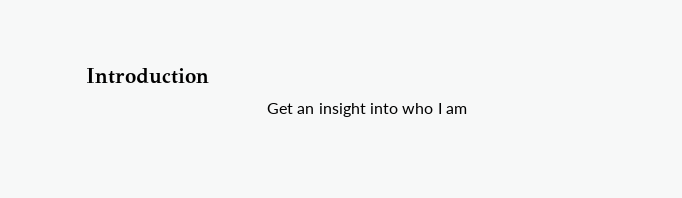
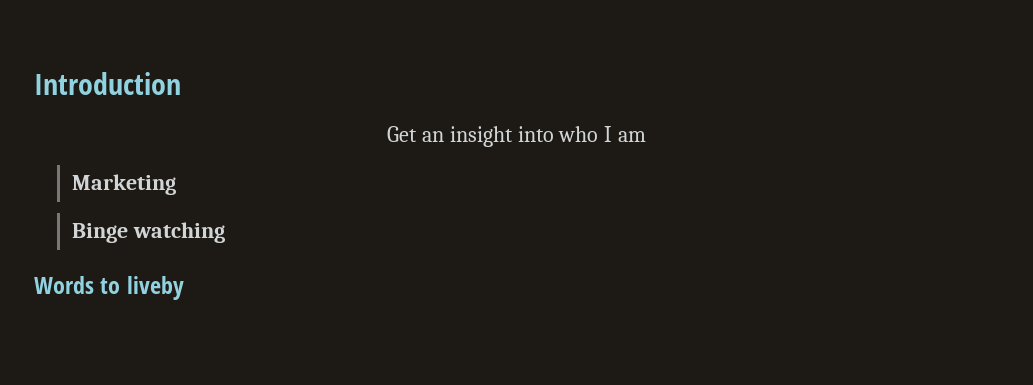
+ Marketing
+ Binge watching
+ Words to liveby

